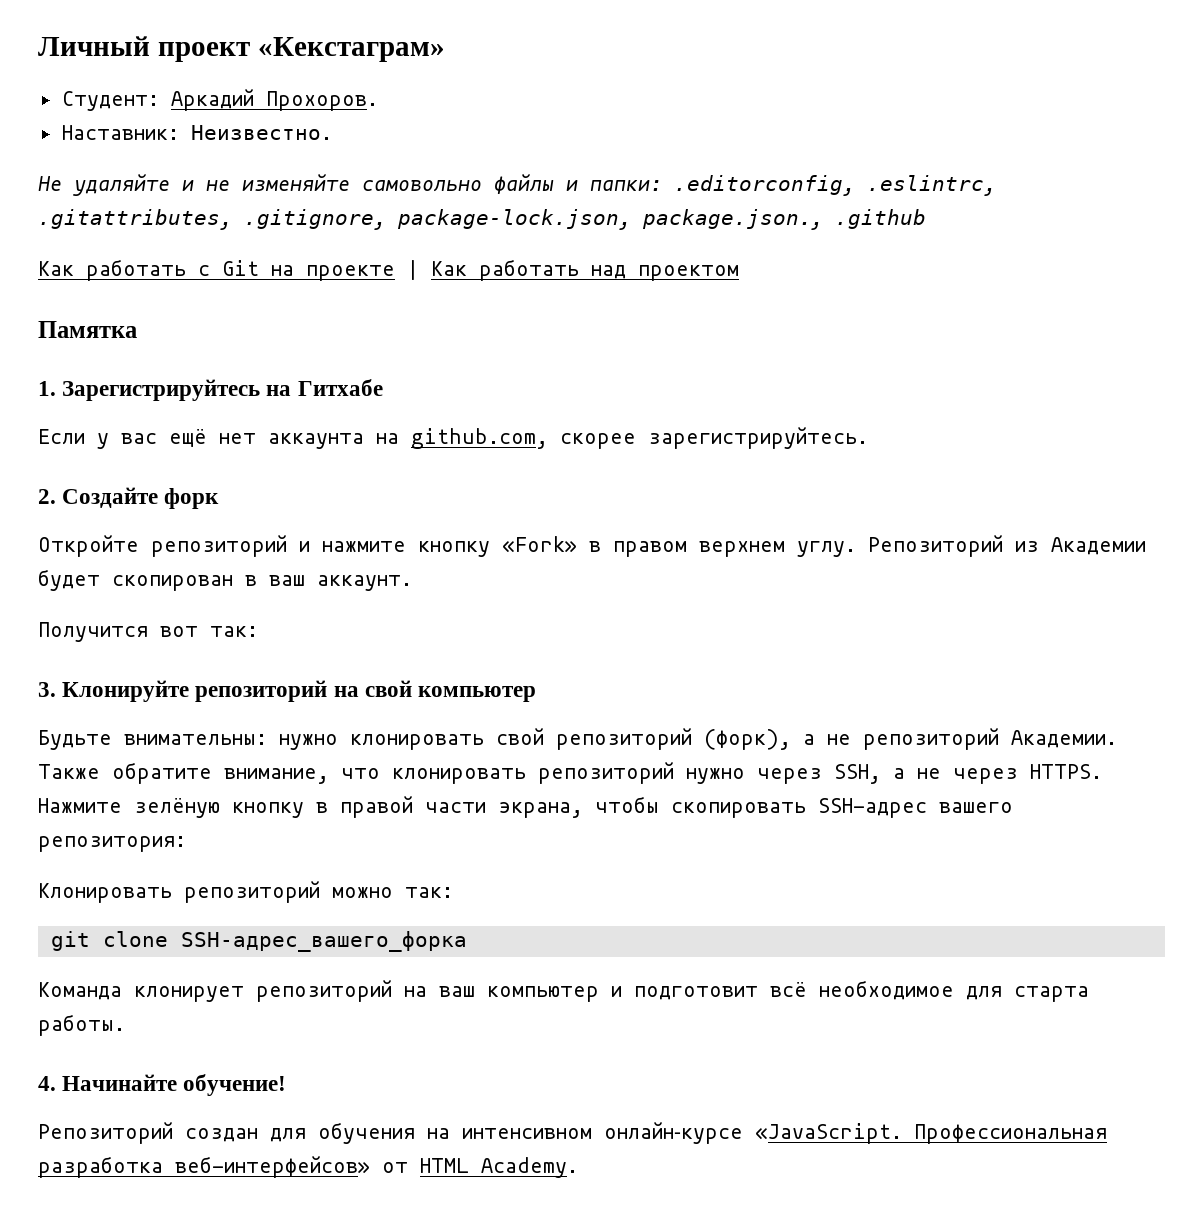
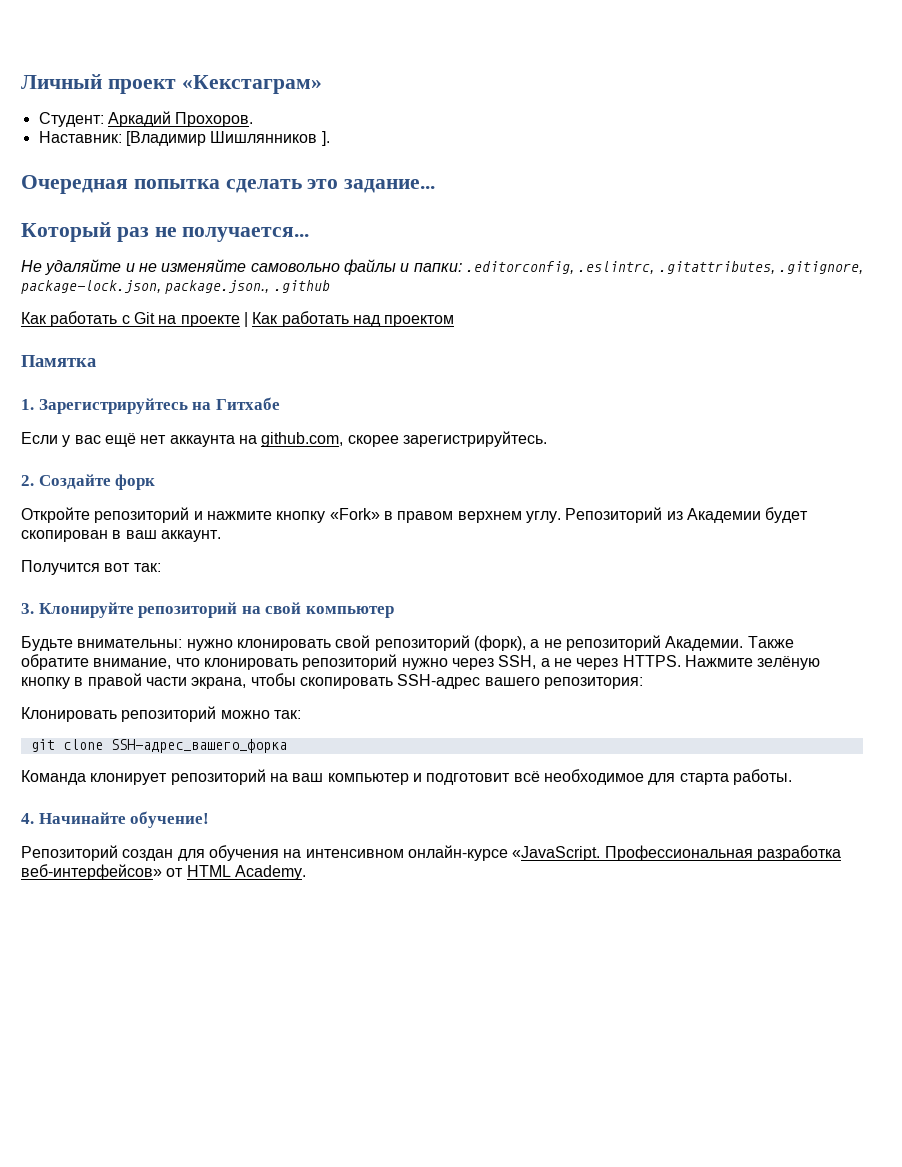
- Наставник: Неизвестно.
+ Наставник: [Владимир Шишлянников ].
+ Очередная попытка сделать это задание...
+ Который раз не получается...

